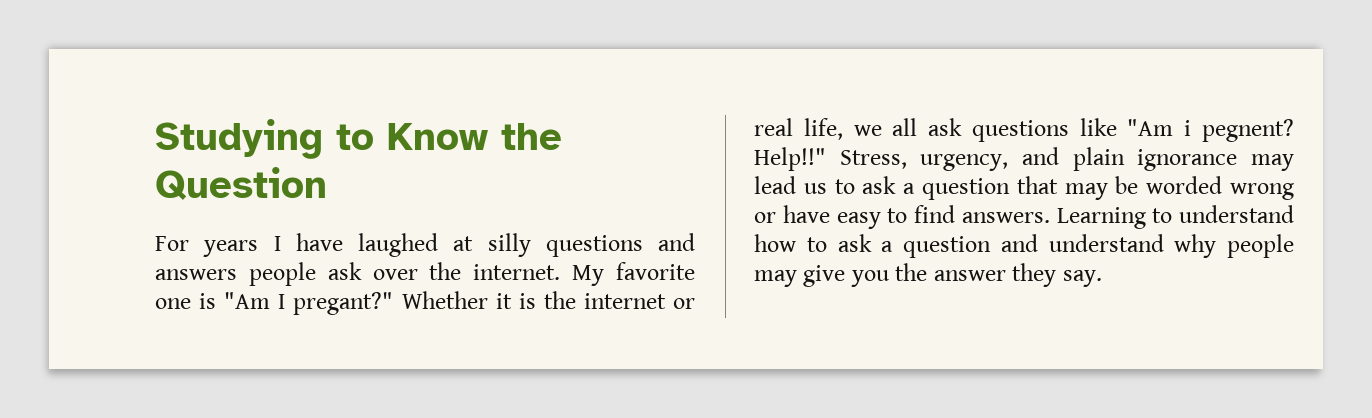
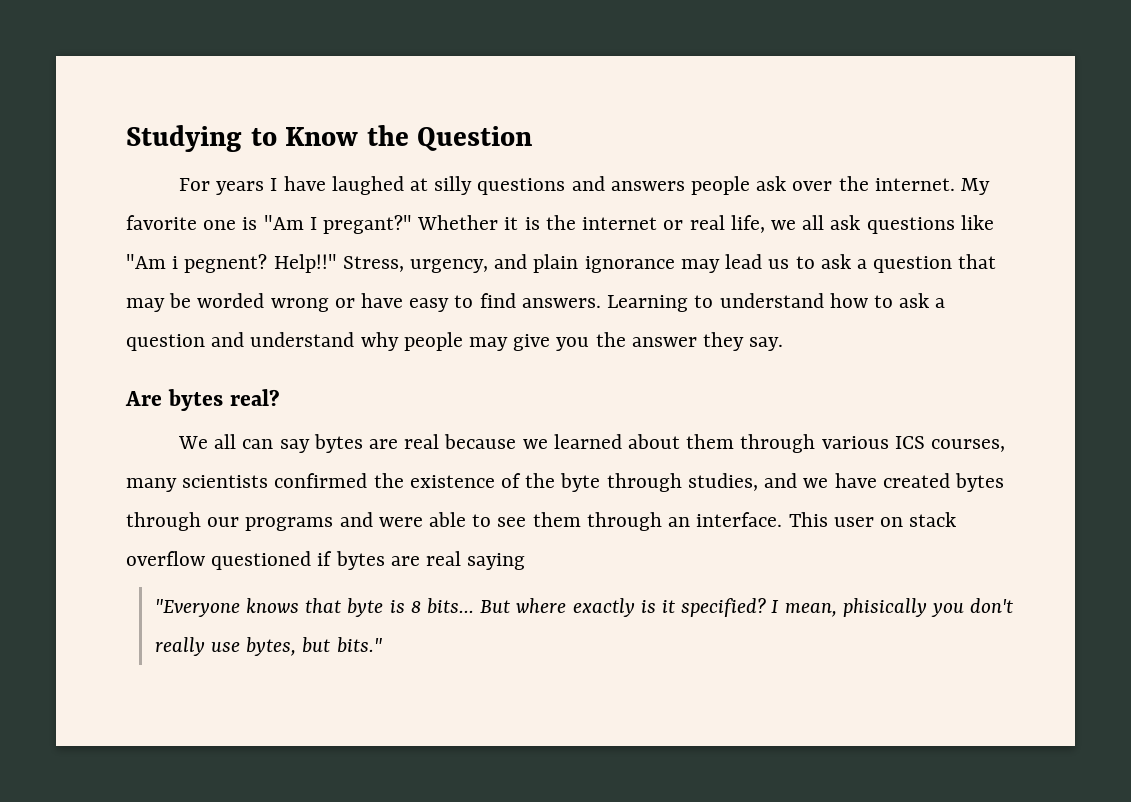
+ Are bytes real?
+ We all can say bytes are real because we learned about them through various ICS courses, many scientists confirmed the existence of the byte through studies, and we have created bytes through our programs and were able to see them through an interface. This user on stack overflow questioned if bytes are real saying
+ "Everyone knows that byte is 8 bits... But where exactly is it specified? I mean, phisically you don't really use bytes, but bits."

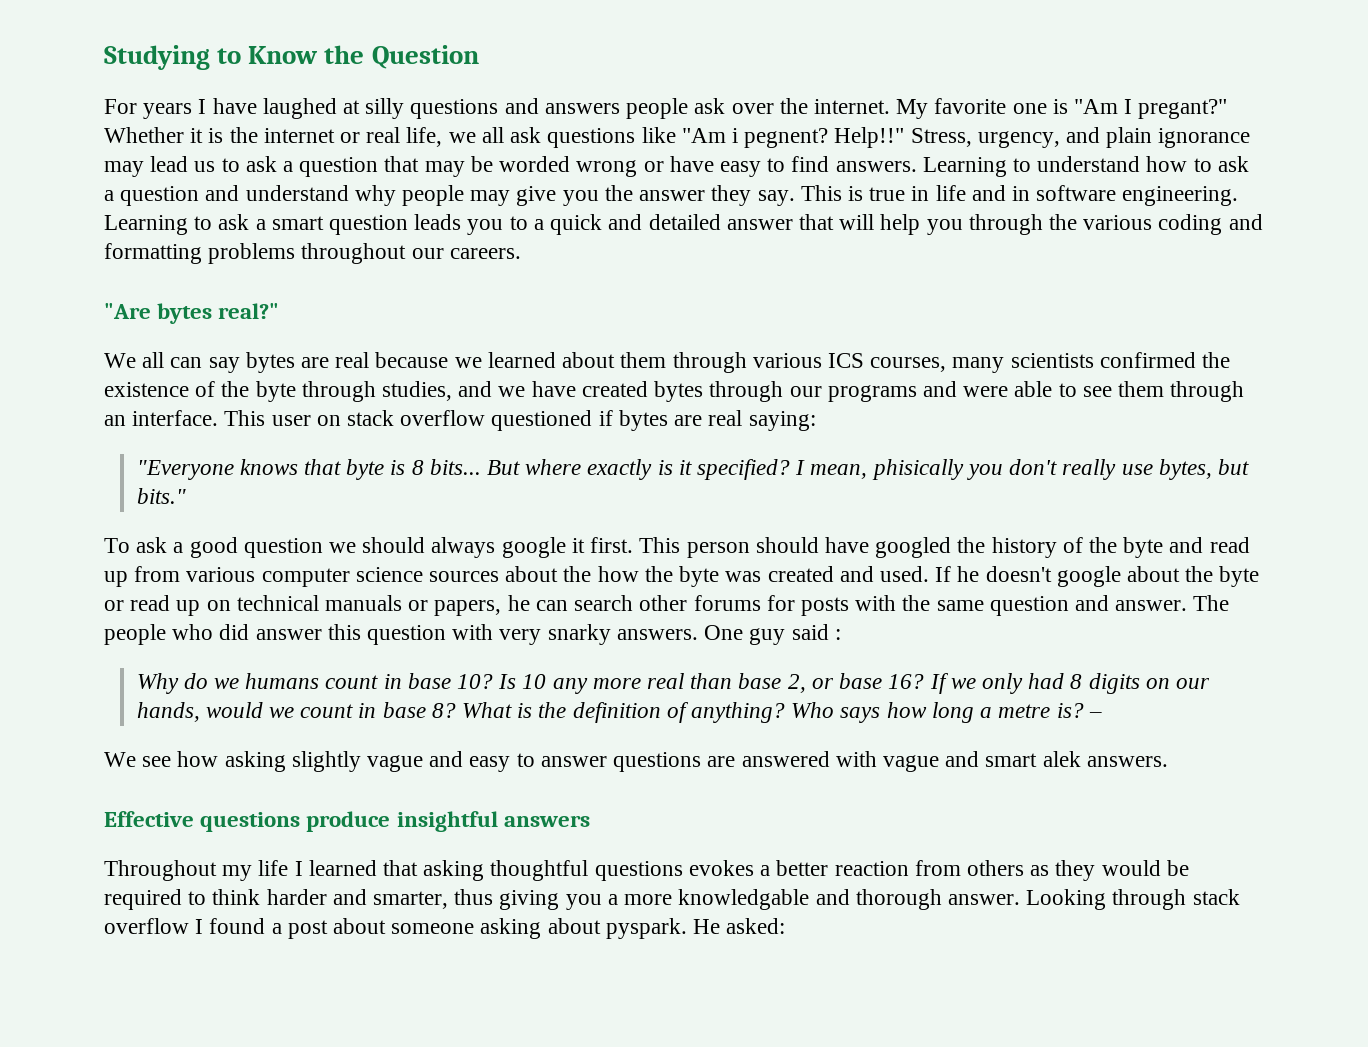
- Learning to understand how to ask a question and understand why people may give you the answer they say.
- Are bytes real?
+ Learning to understand how to ask a question and understand why people may give you the answer they say. This is true in life and in software engineering. Learning to ask a smart question leads you to a quick and detailed answer that will help you through the various coding and formatting problems throughout our careers.
+ "Are bytes real?"
- This user on stack overflow questioned if bytes are real saying
+ This user on stack overflow questioned if bytes are real saying:
+ To ask a good question we should always google it first. This person should have googled the history of the byte and read up from various computer science sources about the how the byte was created and used. If he doesn't google about the byte or read up on technical manuals or papers, he can search other forums for posts with the same question and answer. The people who did answer this question with very snarky answers. One guy said :
+ Why do we humans count in base 10? Is 10 any more real than base 2, or base 16? If we only had 8 digits on our hands, would we count in base 8? What is the definition of anything? Who says how long a metre is? –
+ We see how asking slightly vague and easy to answer questions are answered with vague and smart alek answers.
+ Effective questions produce insightful answers
+ Throughout my life I learned that asking thoughtful questions evokes a better reaction from others as they would be required to think harder and smarter, thus giving you a more knowledgable and thorough answer. Looking through stack overflow I found a post about someone asking about pyspark. He asked:

